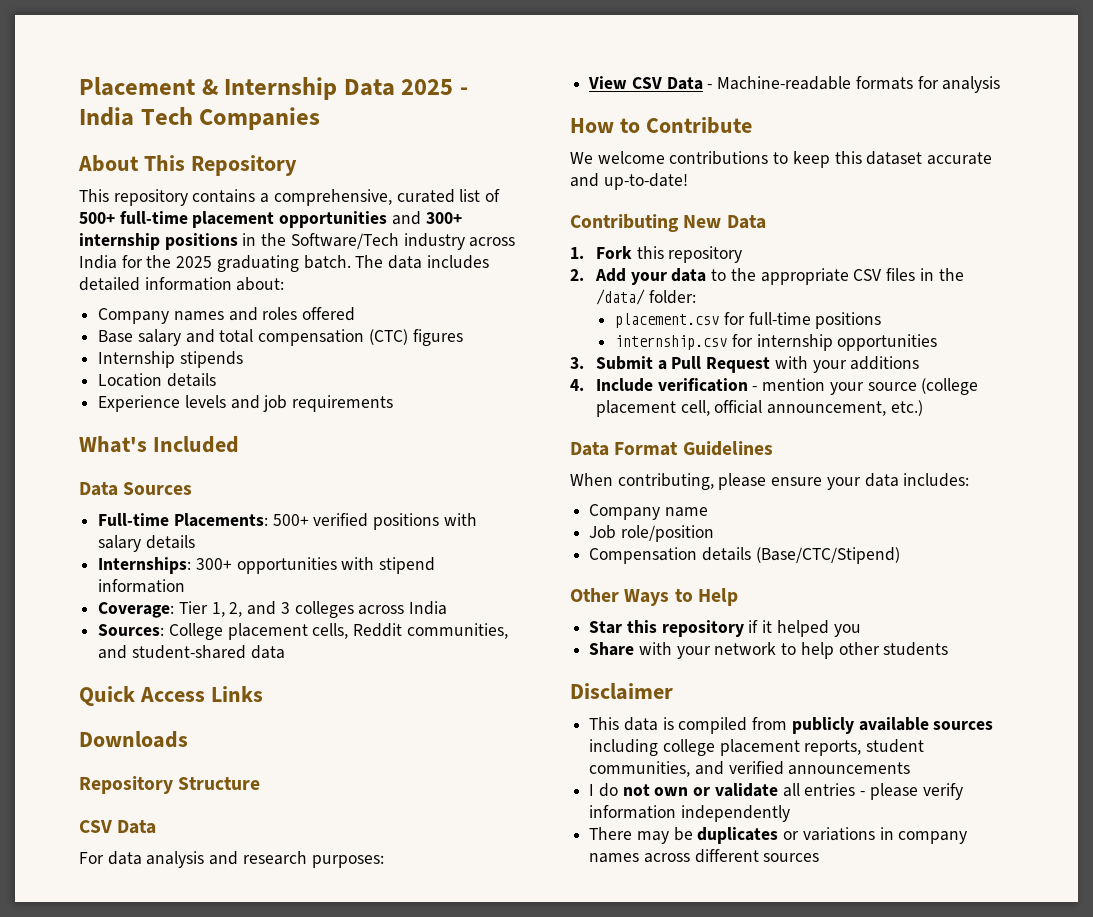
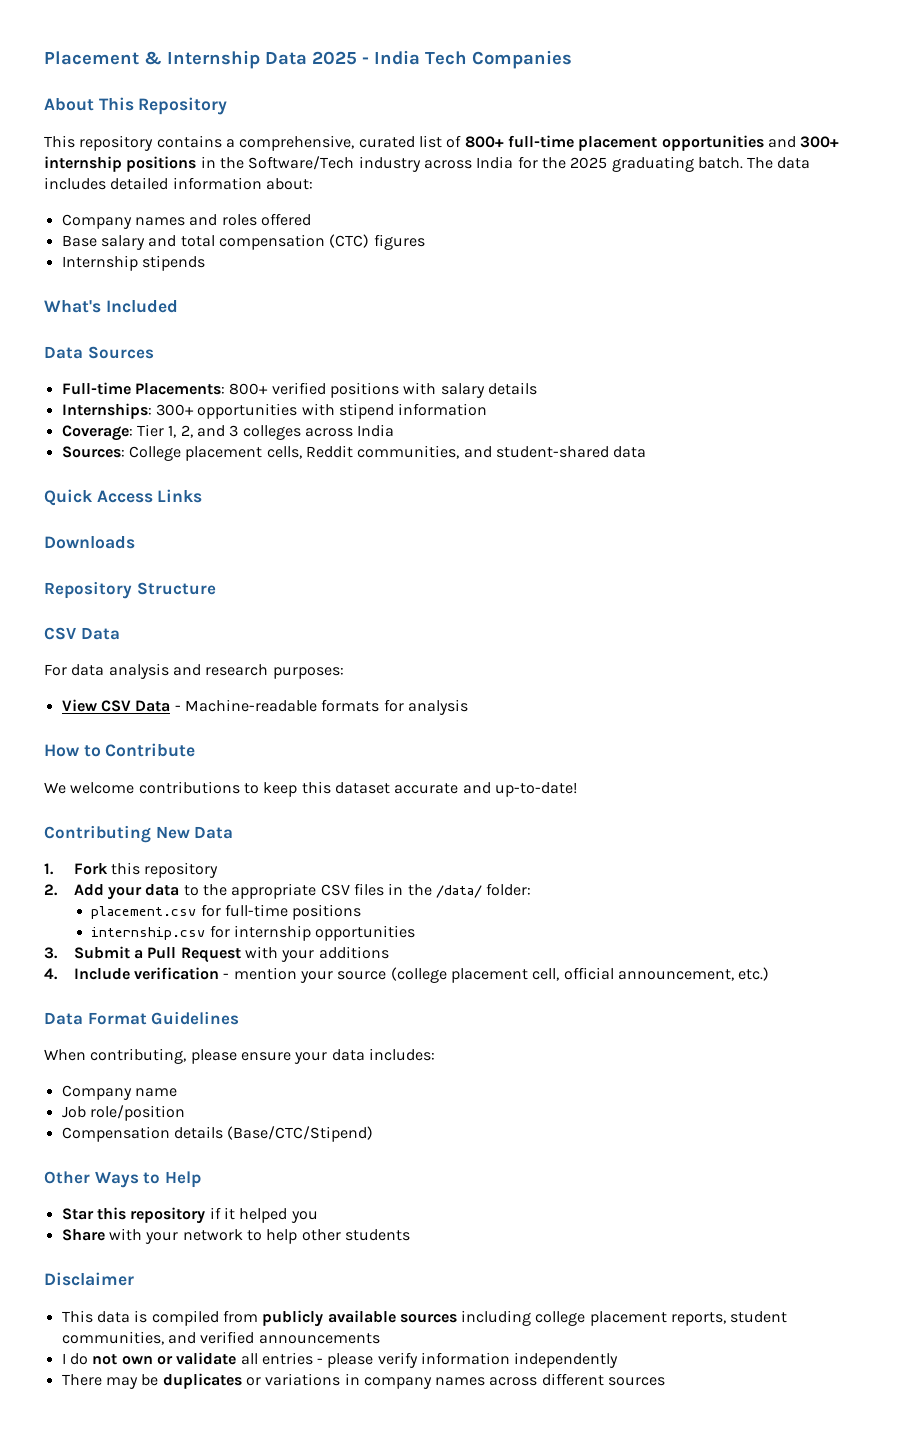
- This repository contains a comprehensive, curated list of 500+ full-time placement opportunities and 300+ internship positions in the Software/Tech industry across India for the 2025 graduating batch.
+ This repository contains a comprehensive, curated list of 800+ full-time placement opportunities and 300+ internship positions in the Software/Tech industry across India for the 2025 graduating batch.
- Location details
- Experience levels and job requirements
- Full-time Placements: 500+ verified positions with salary details
+ Full-time Placements: 800+ verified positions with salary details

